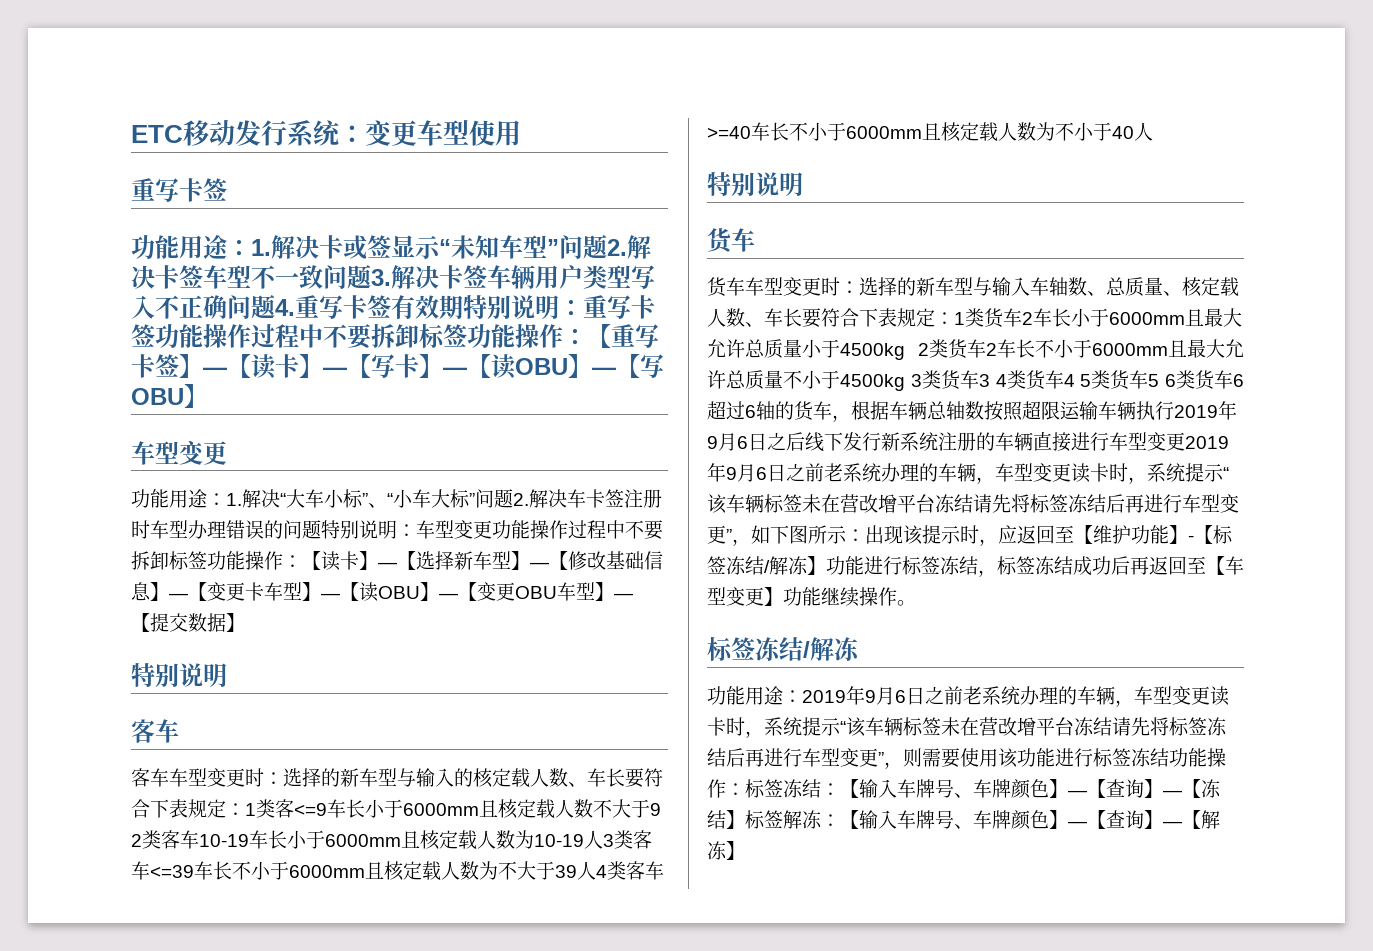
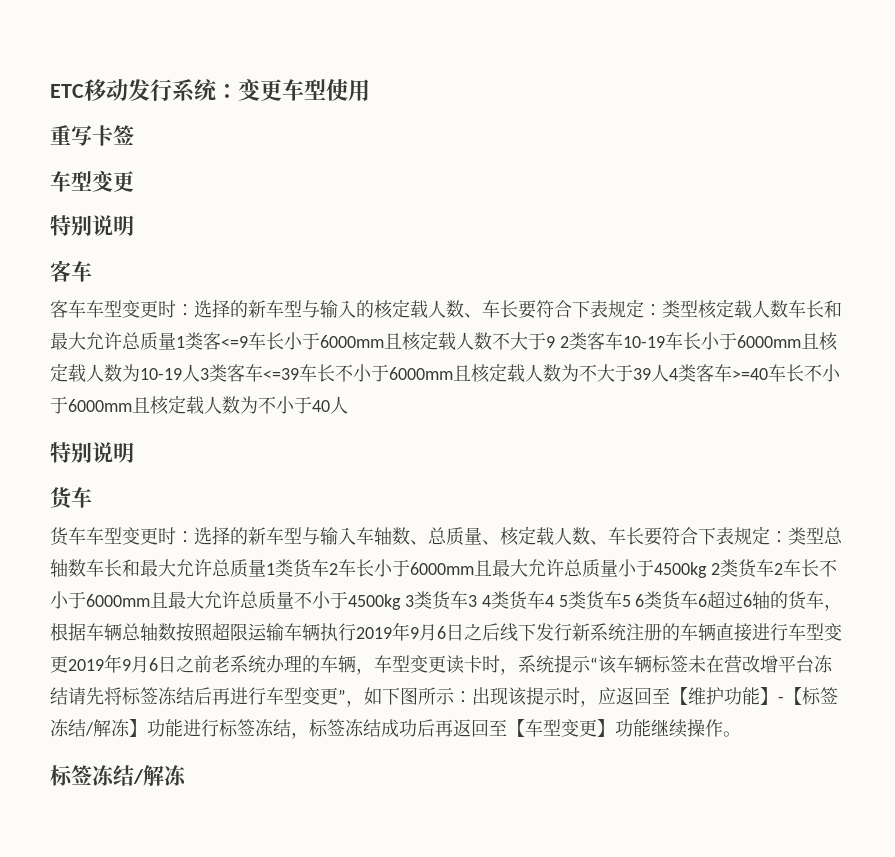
  ETC移动发行系统：变更车型使用
  重写卡签
- 功能用途：1.解决卡或签显示“未知车型”问题2.解决卡签车型不一致问题3.解决卡签车辆用户类型写入不正确问题4.重写卡签有效期特别说明：重写卡签功能操作过程中不要拆卸标签功能操作：【重写卡签】—【读卡】—【写卡】—【读OBU】—【写OBU】
  车型变更
- 功能用途：1.解决“大车小标”、“小车大标”问题2.解决车卡签注册时车型办理错误的问题特别说明：车型变更功能操作过程中不要拆卸标签功能操作：【读卡】—【选择新车型】—【修改基础信息】—【变更卡车型】—【读OBU】—【变更OBU车型】—【提交数据】
- 1类客<=9车长小于6000mm且核定载人数不大于9 2类客车10-19车长小于6000mm且核定载人数为10-19人3类客车<=39车长不小于6000mm且核定载人数为不大于39人4类客车>=40车长不小于6000mm且核定载人数为不小于40人
+ 类型核定载人数车长和最大允许总质量1类客<=9车长小于6000mm且核定载人数不大于9 2类客车10-19车长小于6000mm且核定载人数为10-19人3类客车<=39车长不小于6000mm且核定载人数为不大于39人4类客车>=40车长不小于6000mm且核定载人数为不小于40人
- 1类货车2车长小于6000mm且最大允许总质量小于4500kg 2类货车2车长不小于6000mm且最大允许总质量不小于4500kg 3类货车3 4类货车4 5类货车5 6类货车6超过6轴的货车，根据车辆总轴数按照超限运输车辆执行2019年9月6日之后线下发行新系统注册的车辆直接进行车型变更2019年9月6日之前老系统办理的车辆，车型变更读卡时，系统提示“该车辆标签未在营改增平台冻结请先将标签冻结后再进行车型变更”，如下图所示：
+ 类型总轴数车长和最大允许总质量1类货车2车长小于6000mm且最大允许总质量小于4500kg 2类货车2车长不小于6000mm且最大允许总质量不小于4500kg 3类货车3 4类货车4 5类货车5 6类货车6超过6轴的货车，根据车辆总轴数按照超限运输车辆执行2019年9月6日之后线下发行新系统注册的车辆直接进行车型变更2019年9月6日之前老系统办理的车辆，车型变更读卡时，系统提示“该车辆标签未在营改增平台冻结请先将标签冻结后再进行车型变更”，如下图所示：
- 功能用途：2019年9月6日之前老系统办理的车辆，车型变更读卡时，系统提示“该车辆标签未在营改增平台冻结请先将标签冻结后再进行车型变更”，则需要使用该功能进行标签冻结功能操作：标签冻结：【输入车牌号、车牌颜色】—【查询】—【冻结】标签解冻：【输入车牌号、车牌颜色】—【查询】—【解冻】

